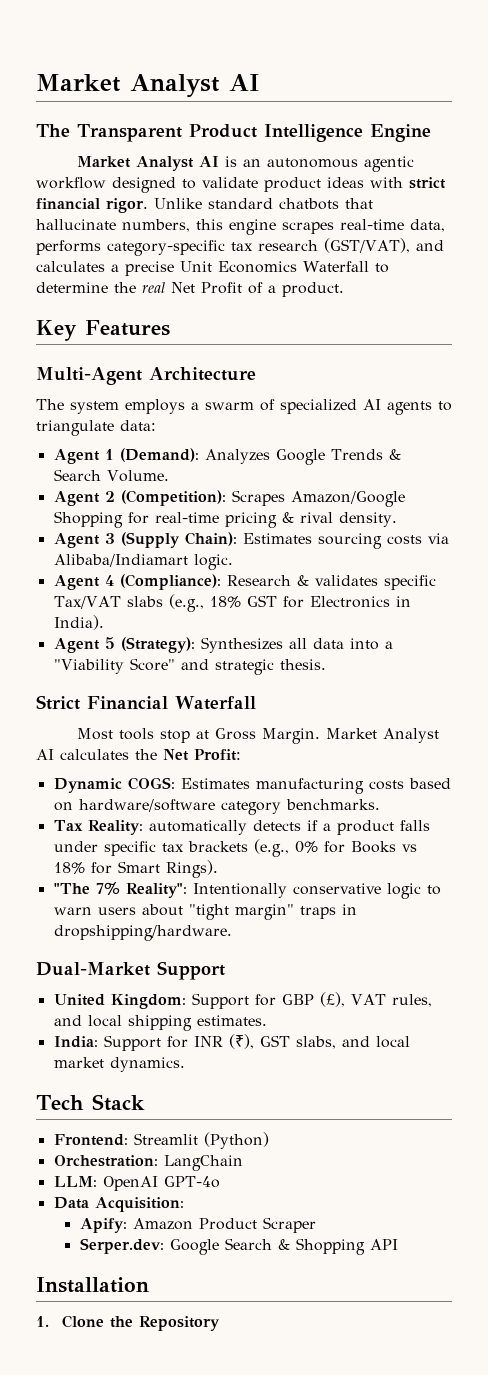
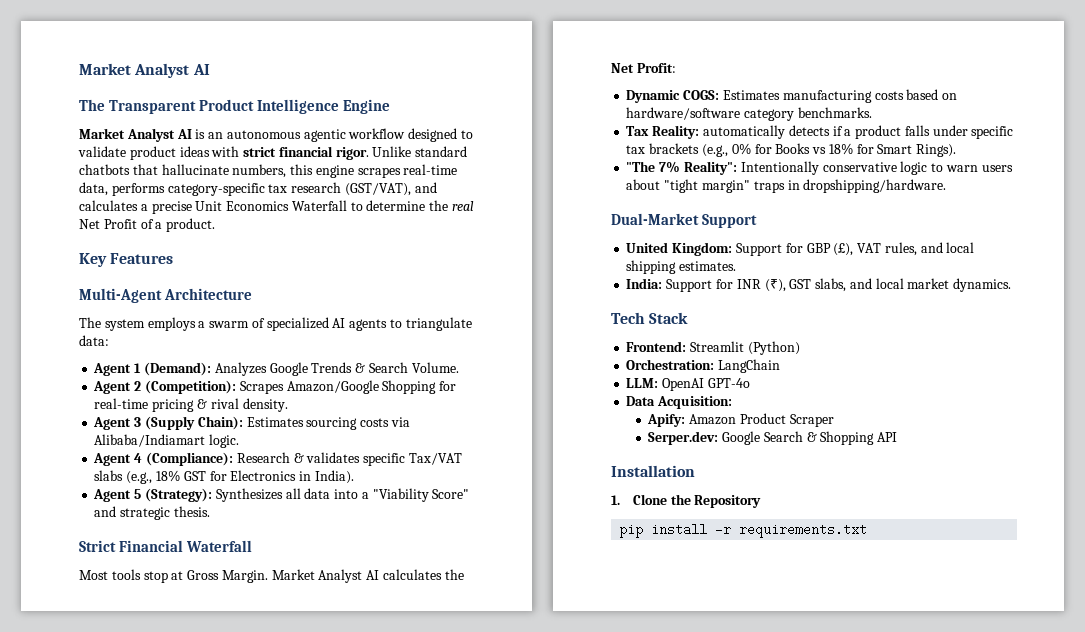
+ pip install -r requirements.txt

